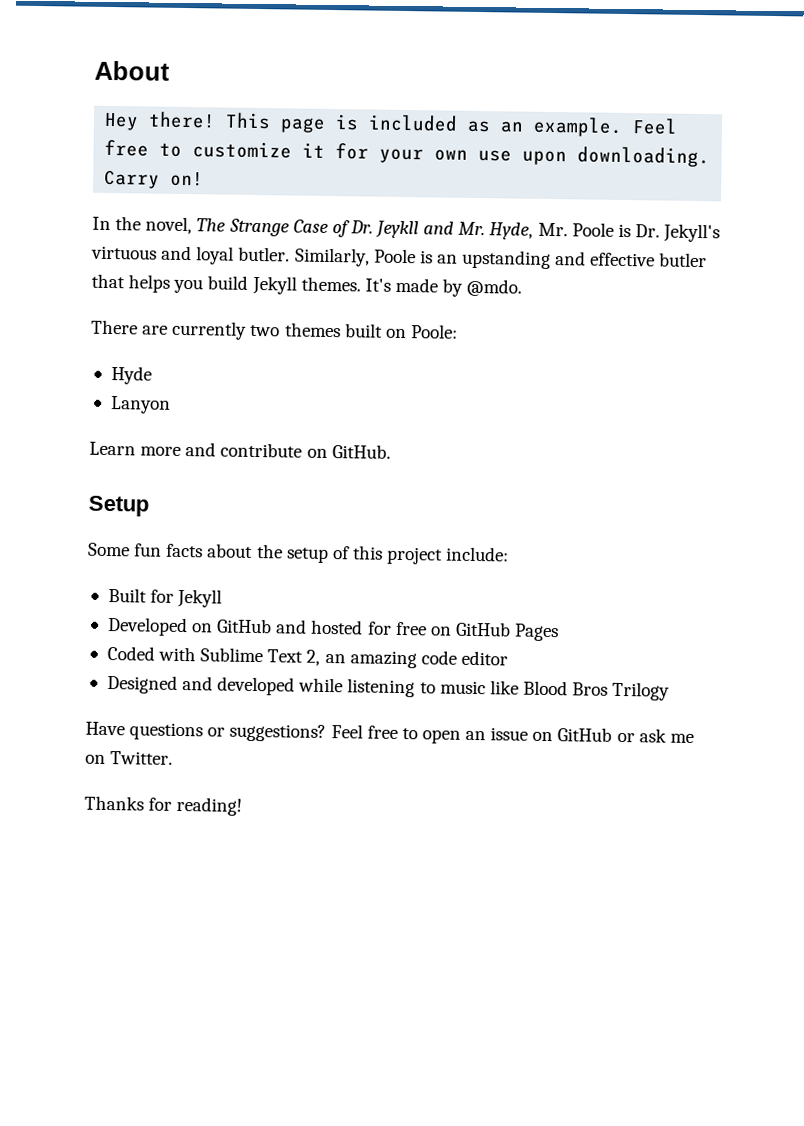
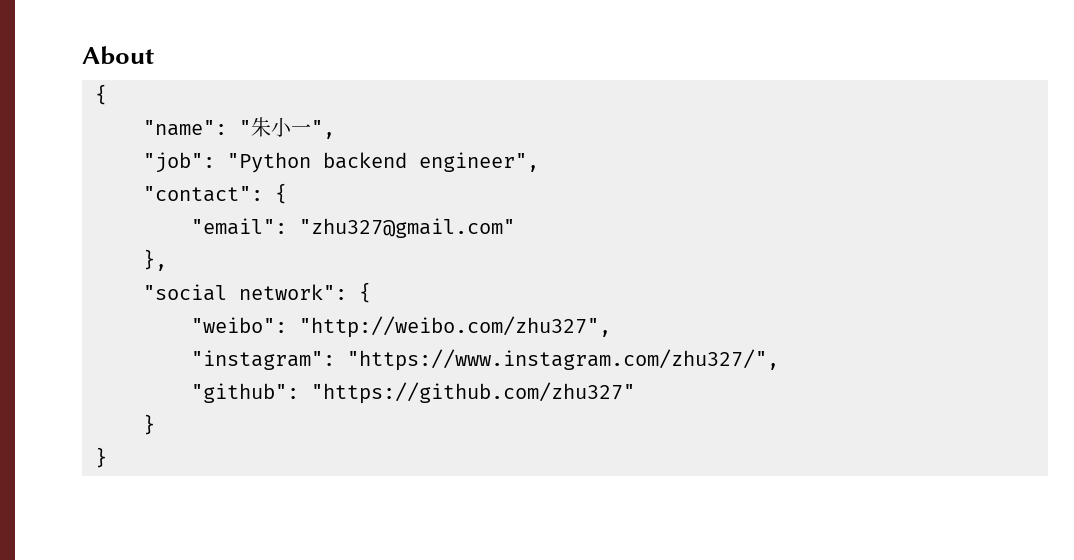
  About
- Hey there! This page is included as an example. Feel free to customize it for your own use upon downloading. Carry on!
- In the novel, The Strange Case of Dr. Jeykll and Mr. Hyde, Mr. Poole is Dr. Jekyll's virtuous and loyal butler. Similarly, Poole is an upstanding and effective butler that helps you build Jekyll themes. It's made by @mdo.
- There are currently two themes built on Poole:
- Hyde
- Lanyon
- Learn more and contribute on GitHub.
- Setup
- Some fun facts about the setup of this project include:
- Built for Jekyll
- Developed on GitHub and hosted for free on GitHub Pages
- Coded with Sublime Text 2, an amazing code editor
- Designed and developed while listening to music like Blood Bros Trilogy
- Have questions or suggestions? Feel free to open an issue on GitHub or ask me on Twitter.
- Thanks for reading!
+ {
+ "name": "朱小一",
+ "job": "Python backend engineer",
+ "contact": {
+ "email": "zhu327@gmail.com"
+ },
+ "social network": {
+ "weibo": "http://weibo.com/zhu327",
+ "instagram": "https://www.instagram.com/zhu327/",
+ "github": "https://github.com/zhu327"
+ }
+ }

